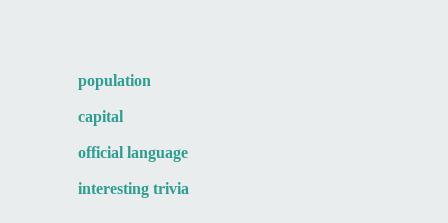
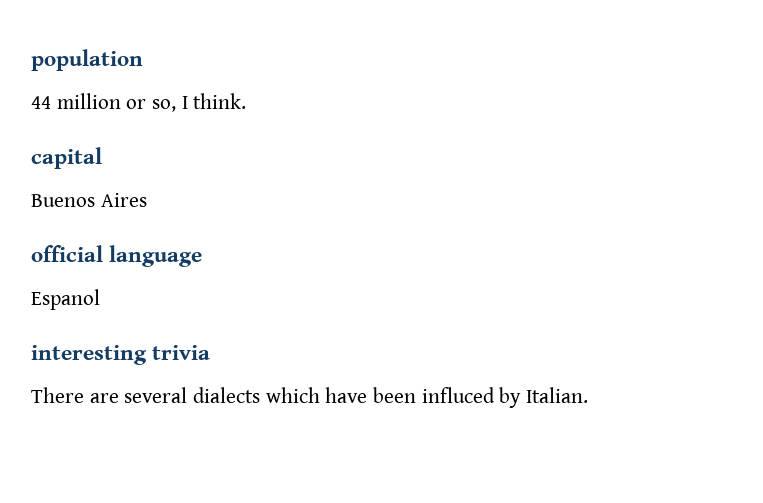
+ 44 million or so, I think.
+ Buenos Aires
+ Espanol
+ There are several dialects which have been influced by Italian.

